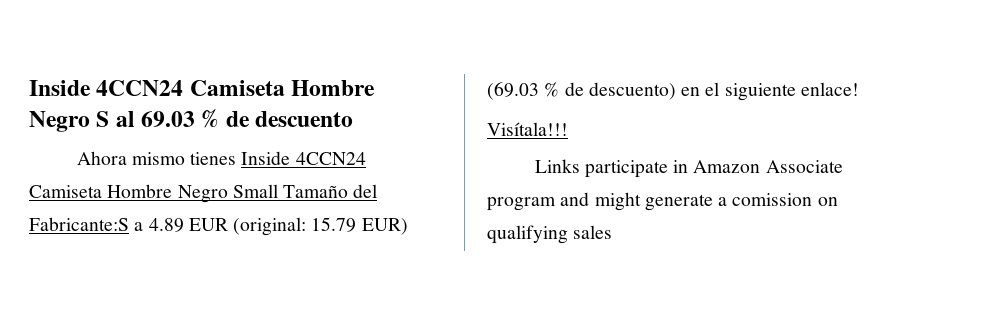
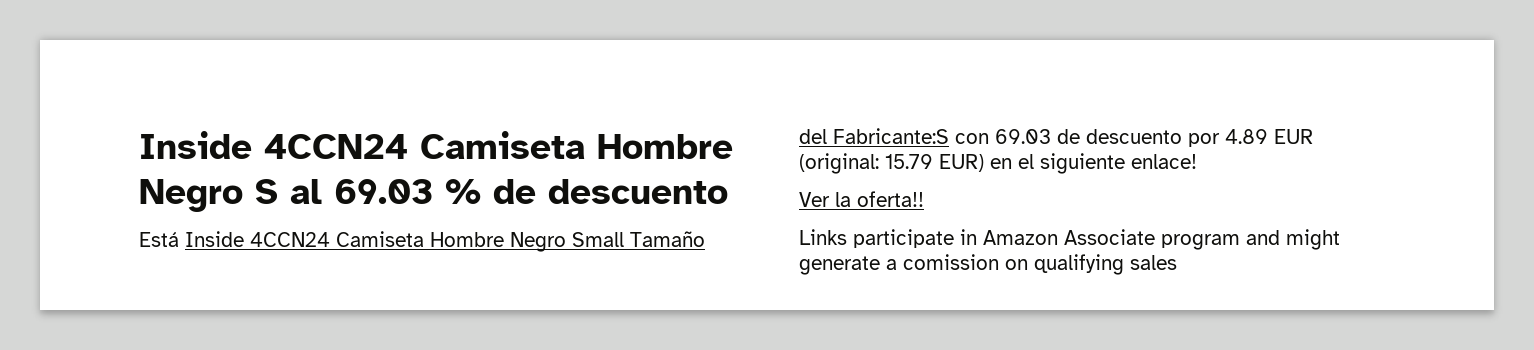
- Ahora mismo tienes Inside 4CCN24 Camiseta Hombre Negro Small Tamaño del Fabricante:S a 4.89 EUR (original: 15.79 EUR) (69.03 % de descuento) en el siguiente enlace!
+ Está Inside 4CCN24 Camiseta Hombre Negro Small Tamaño del Fabricante:S con 69.03 de descuento por 4.89 EUR (original: 15.79 EUR) en el siguiente enlace!
- Visítala!!!
+ Ver la oferta!!

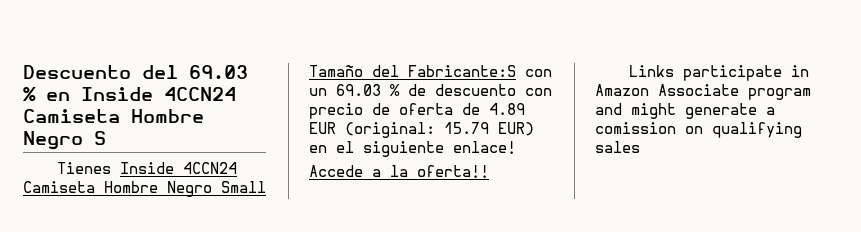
- Inside 4CCN24 Camiseta Hombre Negro S al 69.03 % de descuento
- Está Inside 4CCN24 Camiseta Hombre Negro Small Tamaño del Fabricante:S con 69.03 de descuento por 4.89 EUR (original: 15.79 EUR) en el siguiente enlace!
+ Descuento del 69.03 % en Inside 4CCN24 Camiseta Hombre Negro S
+ Tienes Inside 4CCN24 Camiseta Hombre Negro Small Tamaño del Fabricante:S con un 69.03 % de descuento con precio de oferta de 4.89 EUR (original: 15.79 EUR) en el siguiente enlace!
- Ver la oferta!!
+ Accede a la oferta!!

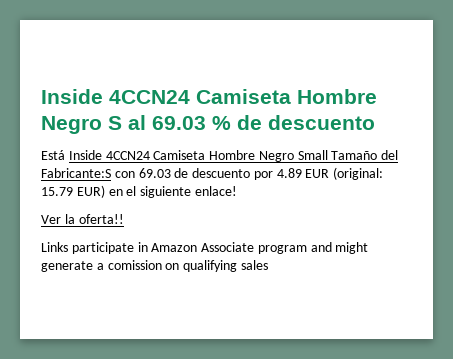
- Descuento del 69.03 % en Inside 4CCN24 Camiseta Hombre Negro S
- Tienes Inside 4CCN24 Camiseta Hombre Negro Small Tamaño del Fabricante:S con un 69.03 % de descuento con precio de oferta de 4.89 EUR (original: 15.79 EUR) en el siguiente enlace!
+ Inside 4CCN24 Camiseta Hombre Negro S al 69.03 % de descuento
+ Está Inside 4CCN24 Camiseta Hombre Negro Small Tamaño del Fabricante:S con 69.03 de descuento por 4.89 EUR (original: 15.79 EUR) en el siguiente enlace!
- Accede a la oferta!!
+ Ver la oferta!!

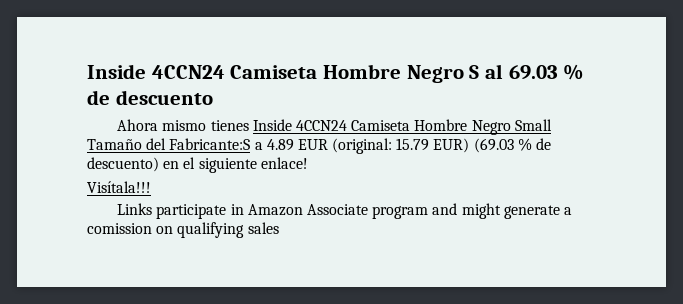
- Está Inside 4CCN24 Camiseta Hombre Negro Small Tamaño del Fabricante:S con 69.03 de descuento por 4.89 EUR (original: 15.79 EUR) en el siguiente enlace!
+ Ahora mismo tienes Inside 4CCN24 Camiseta Hombre Negro Small Tamaño del Fabricante:S a 4.89 EUR (original: 15.79 EUR) (69.03 % de descuento) en el siguiente enlace!
- Ver la oferta!!
+ Visítala!!!

